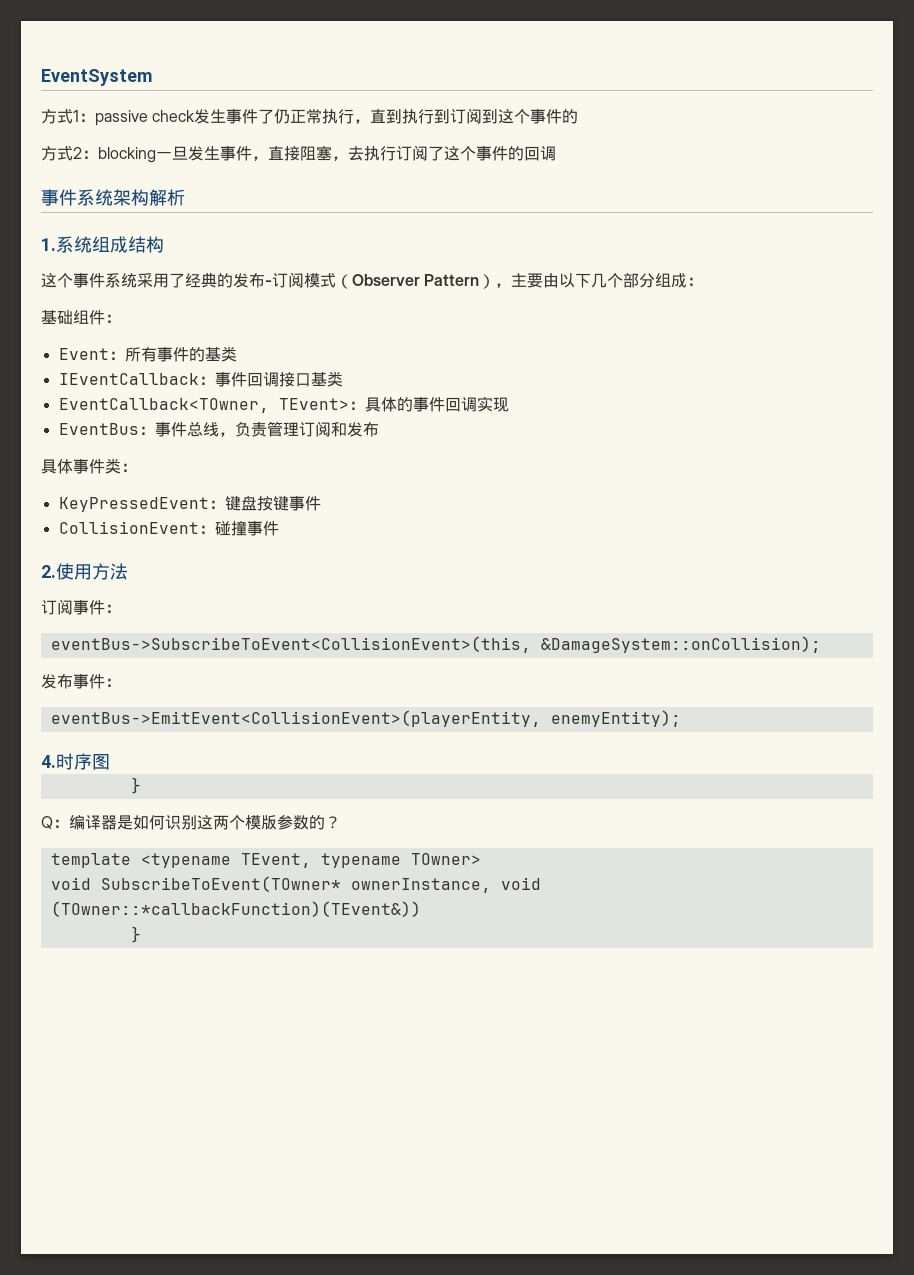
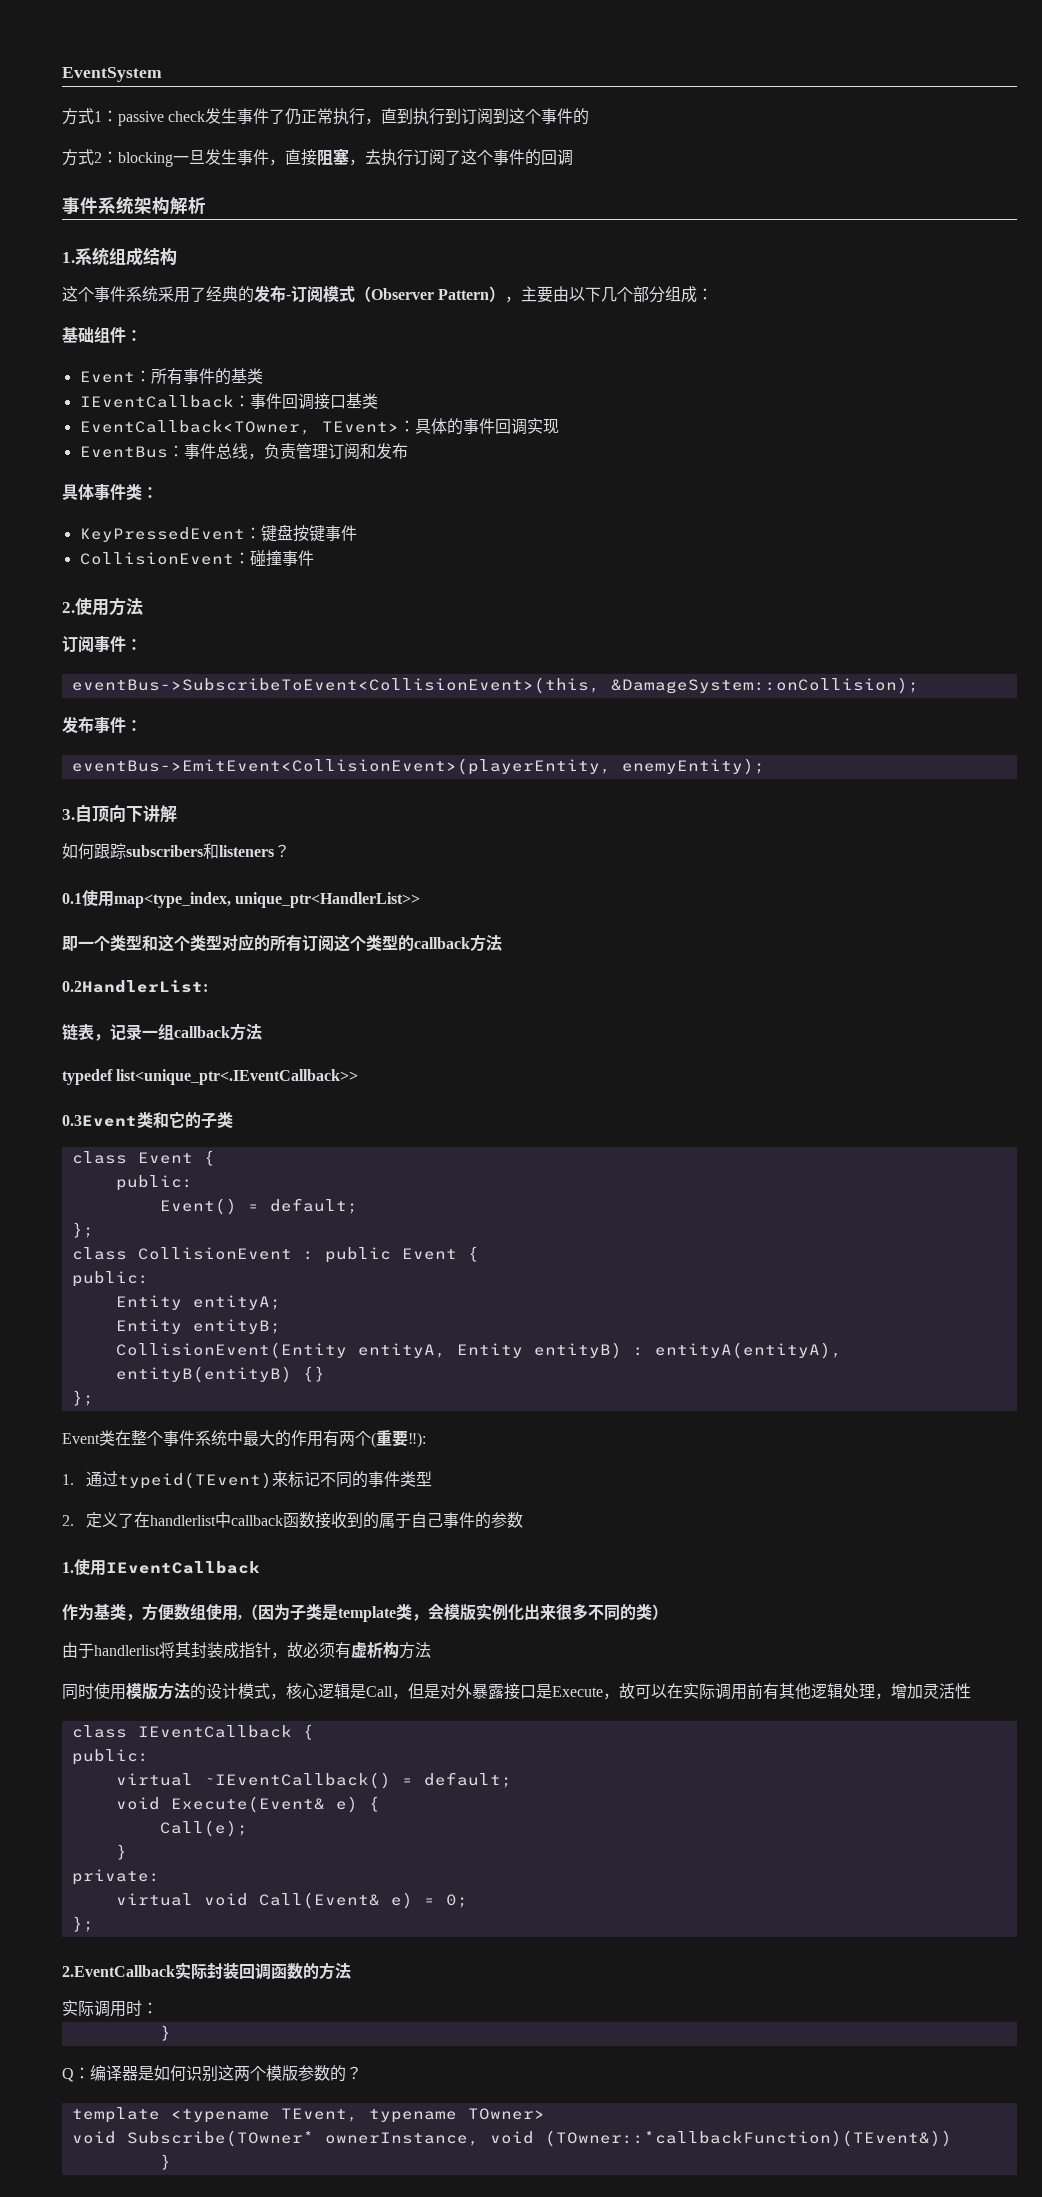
- 4.时序图
+ 3.自顶向下讲解
+ 如何跟踪subscribers和listeners？
+ 0.1使用map<type_index, unique_ptr<HandlerList>>
+ 即一个类型和这个类型对应的所有订阅这个类型的callback方法
+ 0.2HandlerList:
+ 链表，记录一组callback方法
+ typedef list<unique_ptr<.IEventCallback>>
+ 0.3Event类和它的子类
+ class Event {
+ public:
+ Event() = default;
+ };
+ class CollisionEvent : public Event {
+ public:
+ Entity entityA;
+ Entity entityB;
+ CollisionEvent(Entity entityA, Entity entityB) : entityA(entityA), entityB(entityB) {}
+ };
+ Event类在整个事件系统中最大的作用有两个(重要‼):
+ 1.通过typeid(TEvent)来标记不同的事件类型
+ 2.定义了在handlerlist中callback函数接收到的属于自己事件的参数
+ 1.使用IEventCallback
+ 作为基类，方便数组使用,（因为子类是template类，会模版实例化出来很多不同的类）
+ 由于handlerlist将其封装成指针，故必须有虚析构方法
+ 同时使用模版方法的设计模式，核心逻辑是Call，但是对外暴露接口是Execute，故可以在实际调用前有其他逻辑处理，增加灵活性
+ class IEventCallback {
+ public:
+ virtual ~IEventCallback() = default;
+ void Execute(Event& e) {
+ Call(e);
+ }
+ private:
+ virtual void Call(Event& e) = 0;
+ };
+ 2.EventCallback实际封装回调函数的方法
+ 实际调用时：
- void SubscribeToEvent(TOwner* ownerInstance, void (TOwner::*callbackFunction)(TEvent&))
+ void Subscribe(TOwner* ownerInstance, void (TOwner::*callbackFunction)(TEvent&))

